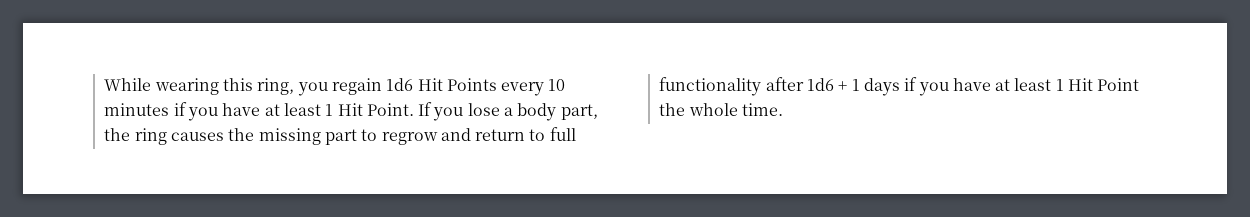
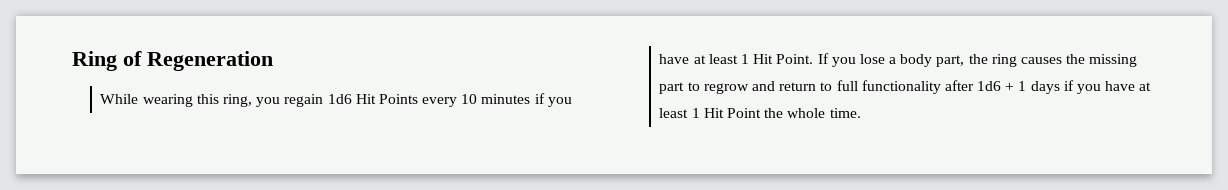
+ Ring of Regeneration

